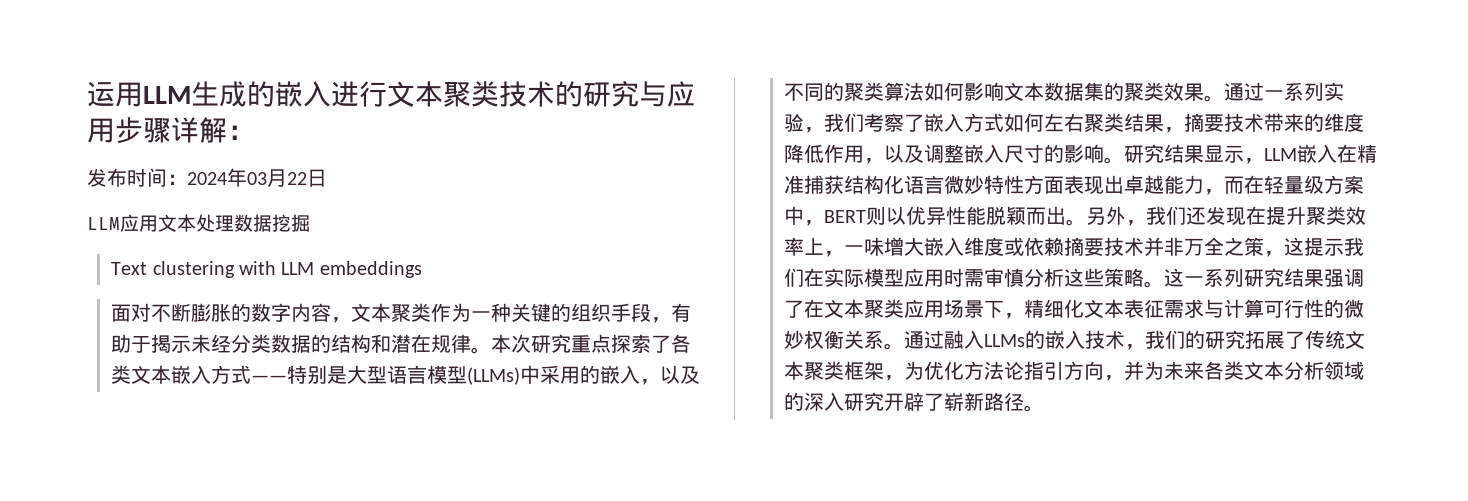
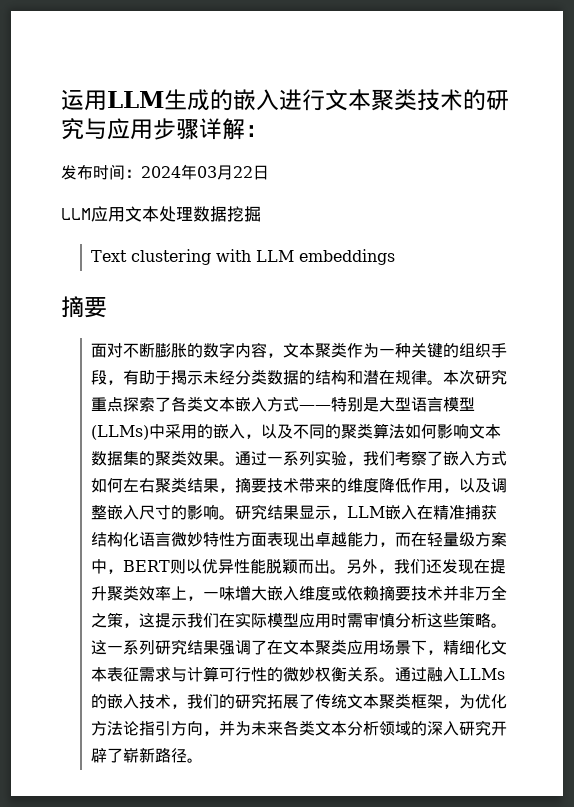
  Text clustering with LLM embeddings
+ 摘要

